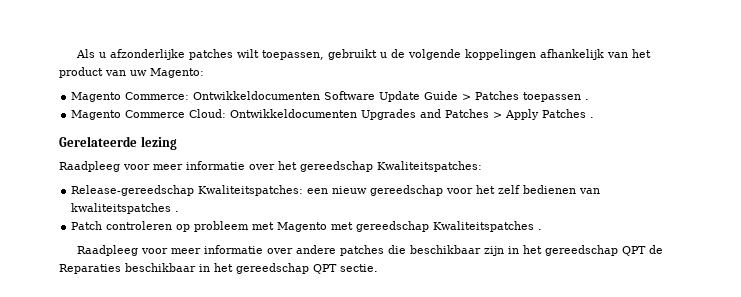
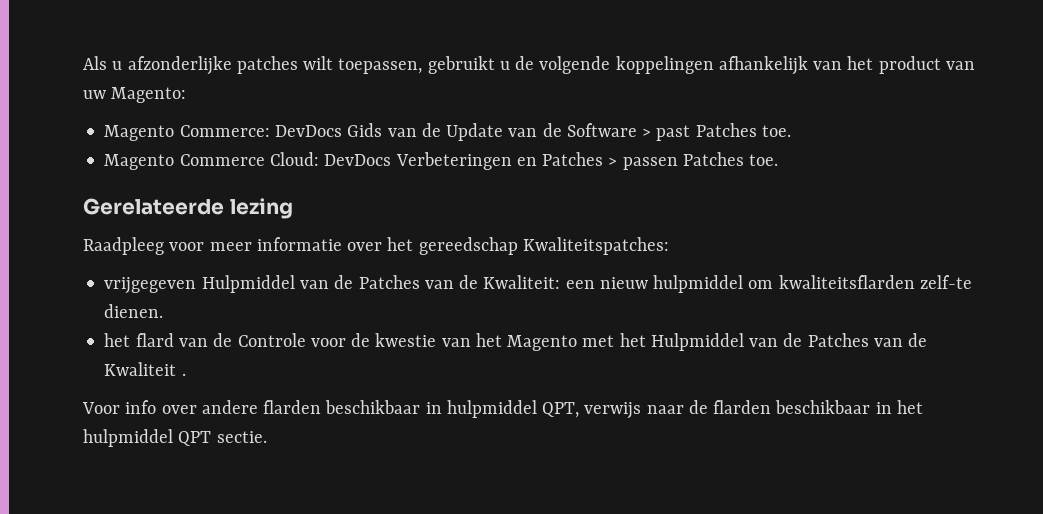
- Magento Commerce: Ontwikkeldocumenten Software Update Guide > Patches toepassen .
- Magento Commerce Cloud: Ontwikkeldocumenten Upgrades and Patches > Apply Patches .
+ Magento Commerce: DevDocs Gids van de Update van de Software > past Patches toe.
+ Magento Commerce Cloud: DevDocs Verbeteringen en Patches > passen Patches toe.
- Release-gereedschap Kwaliteitspatches: een nieuw gereedschap voor het zelf bedienen van kwaliteitspatches .
- Patch controleren op probleem met Magento met gereedschap Kwaliteitspatches .
- Raadpleeg voor meer informatie over andere patches die beschikbaar zijn in het gereedschap QPT de Reparaties beschikbaar in het gereedschap QPT sectie.
+ vrijgegeven Hulpmiddel van de Patches van de Kwaliteit: een nieuw hulpmiddel om kwaliteitsflarden zelf-te dienen.
+ het flard van de Controle voor de kwestie van het Magento met het Hulpmiddel van de Patches van de Kwaliteit .
+ Voor info over andere flarden beschikbaar in hulpmiddel QPT, verwijs naar de flarden beschikbaar in het hulpmiddel QPT sectie.

